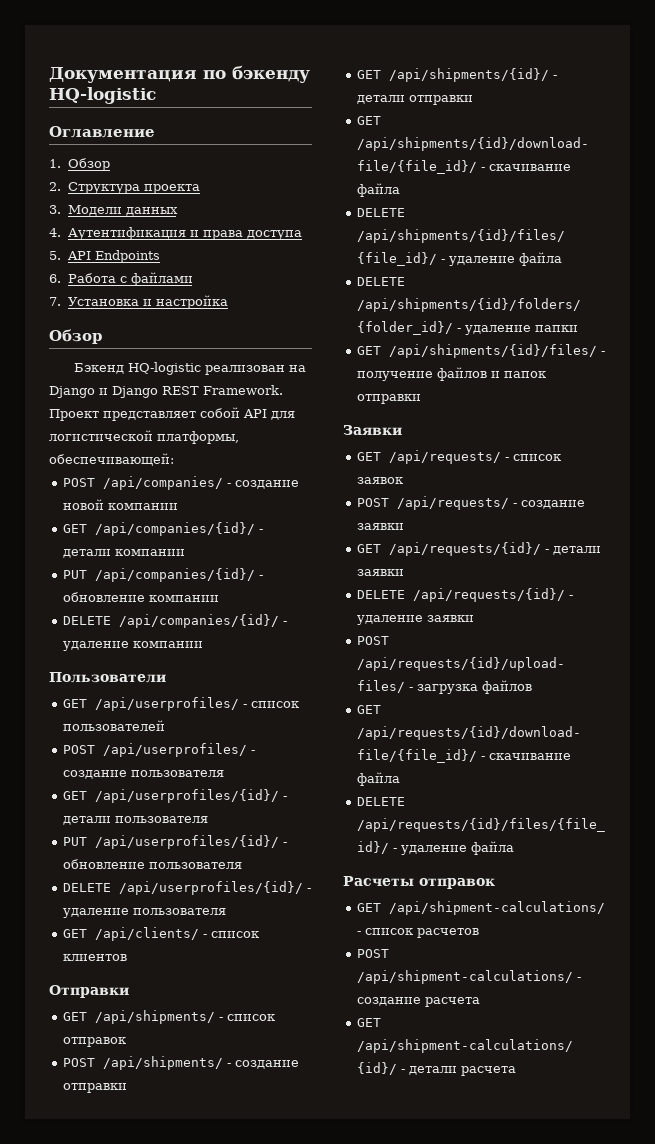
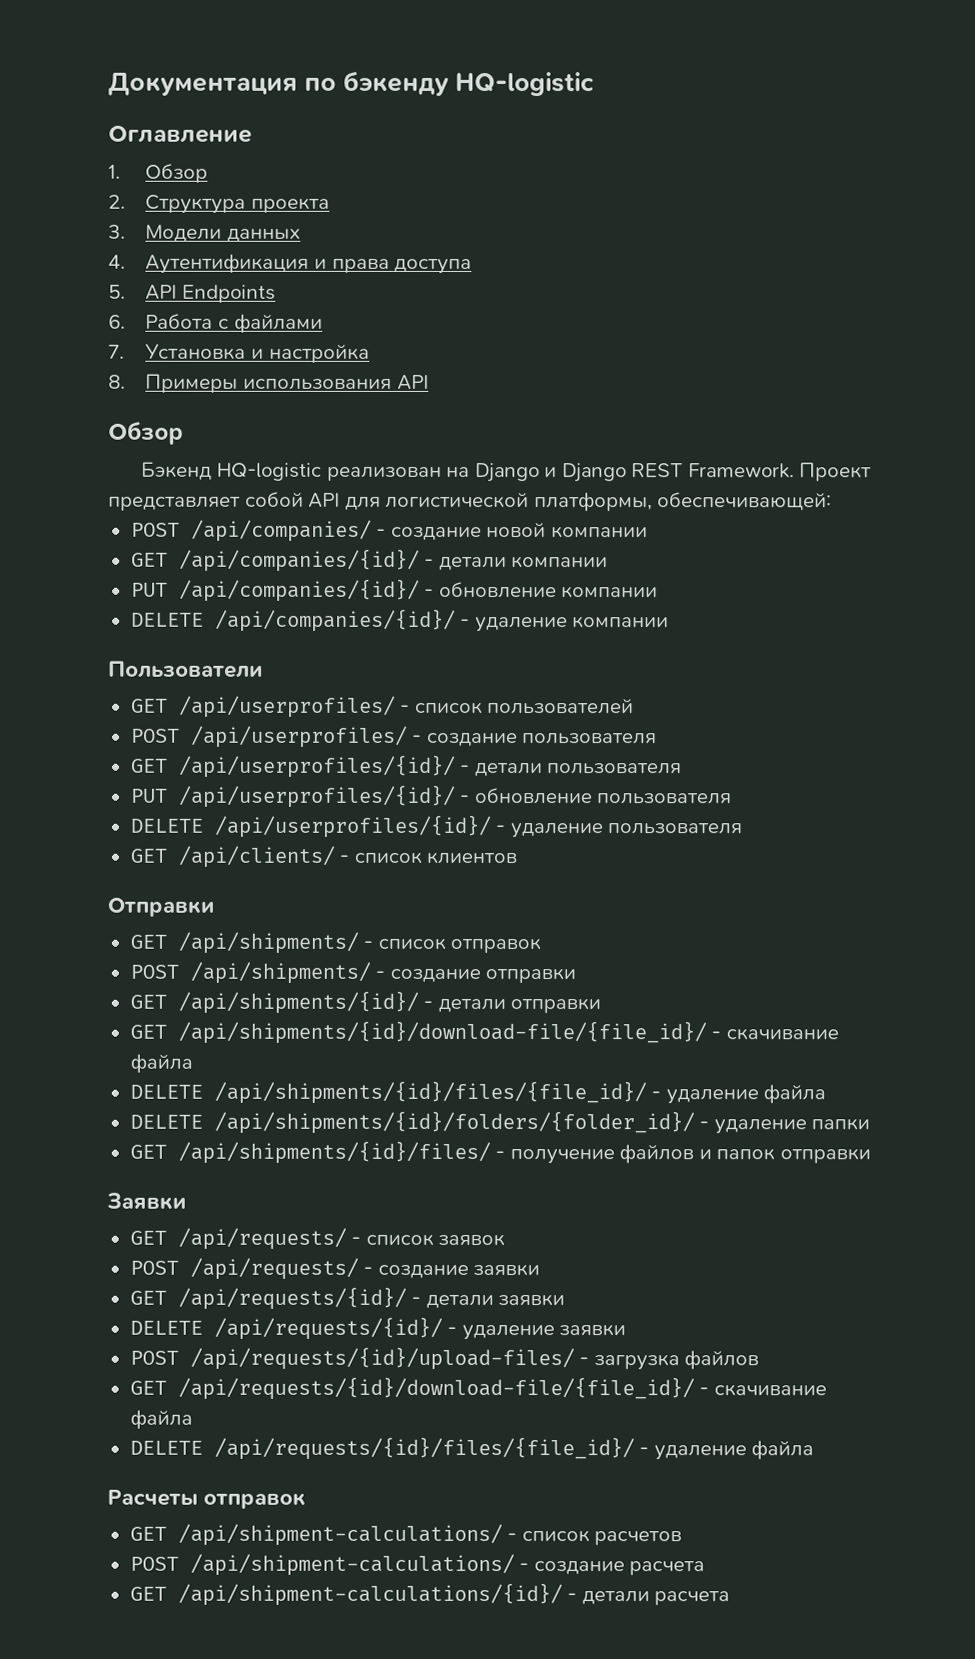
+ 8. Примеры использования API

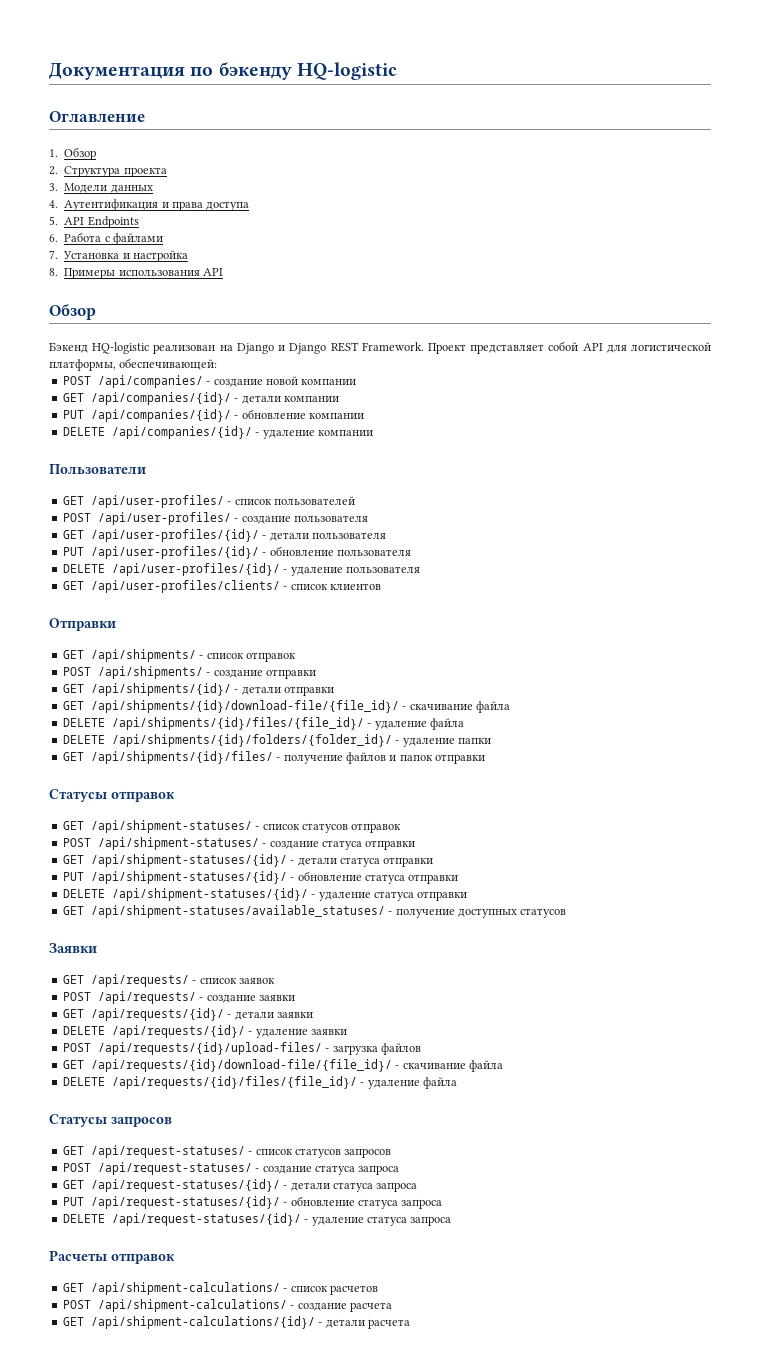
- GET /api/userprofiles/ - список пользователей
+ GET /api/user-profiles/ - список пользователей
- POST /api/userprofiles/ - создание пользователя
+ POST /api/user-profiles/ - создание пользователя
- GET /api/userprofiles/{id}/ - детали пользователя
+ GET /api/user-profiles/{id}/ - детали пользователя
- PUT /api/userprofiles/{id}/ - обновление пользователя
+ PUT /api/user-profiles/{id}/ - обновление пользователя
- DELETE /api/userprofiles/{id}/ - удаление пользователя
+ DELETE /api/user-profiles/{id}/ - удаление пользователя
- GET /api/clients/ - список клиентов
+ GET /api/user-profiles/clients/ - список клиентов
+ Статусы отправок
+ GET /api/shipment-statuses/ - список статусов отправок
+ POST /api/shipment-statuses/ - создание статуса отправки
+ GET /api/shipment-statuses/{id}/ - детали статуса отправки
+ PUT /api/shipment-statuses/{id}/ - обновление статуса отправки
+ DELETE /api/shipment-statuses/{id}/ - удаление статуса отправки
+ GET /api/shipment-statuses/available_statuses/ - получение доступных статусов
+ Статусы запросов
+ GET /api/request-statuses/ - список статусов запросов
+ POST /api/request-statuses/ - создание статуса запроса
+ GET /api/request-statuses/{id}/ - детали статуса запроса
+ PUT /api/request-statuses/{id}/ - обновление статуса запроса
+ DELETE /api/request-statuses/{id}/ - удаление статуса запроса

